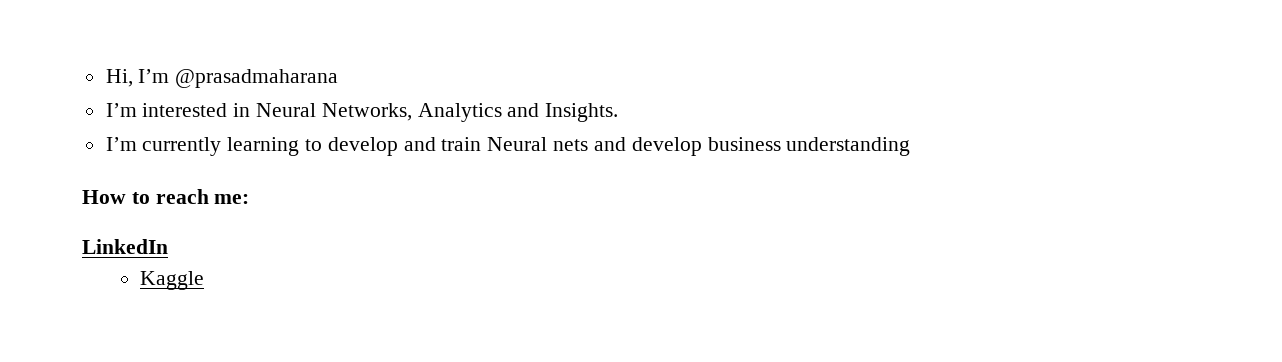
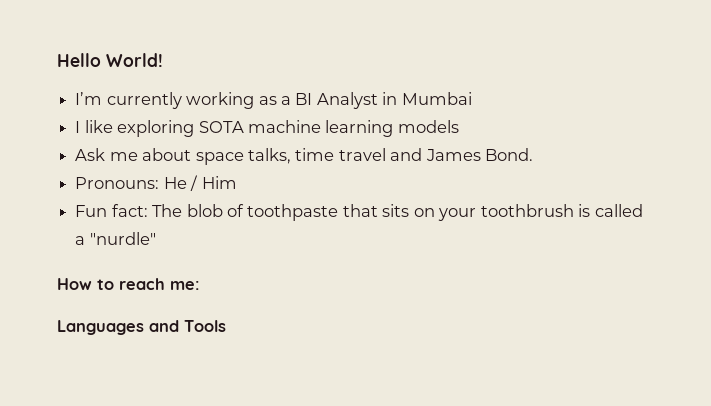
- Hi, I’m @prasadmaharana
- I’m interested in Neural Networks, Analytics and Insights.
- I’m currently learning to develop and train Neural nets and develop business understanding
+ Hello World!
+ I’m currently working as a BI Analyst in Mumbai
+ I like exploring SOTA machine learning models
+ Ask me about space talks, time travel and James Bond.
+ Pronouns: He / Him
+ Fun fact: The blob of toothpaste that sits on your toothbrush is called a "nurdle"
- LinkedIn
- Kaggle
+ Languages and Tools

